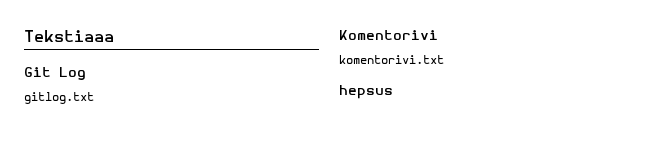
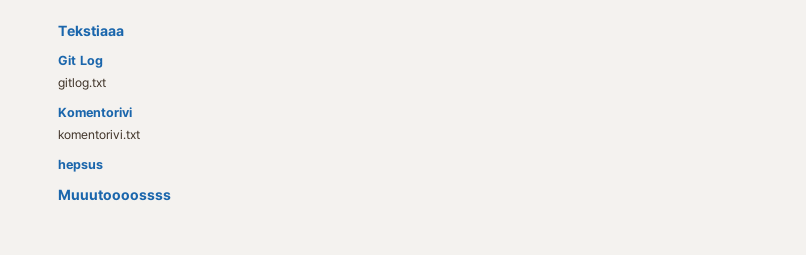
+ Muuutoooossss

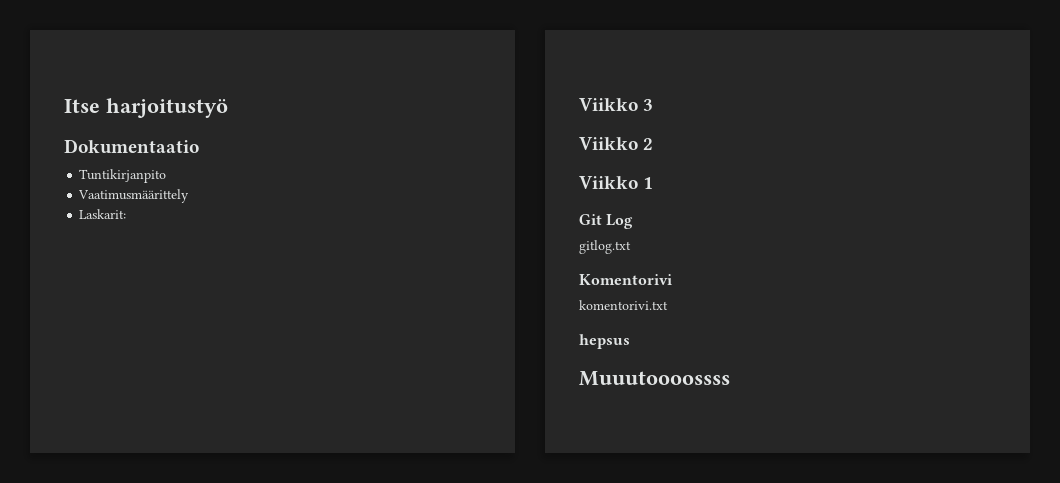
- Tekstiaaa
+ Itse harjoitustyö
+ Dokumentaatio
+ Tuntikirjanpito
+ Vaatimusmäärittely
+ Laskarit:
+ Viikko 3
+ Viikko 2
+ Viikko 1

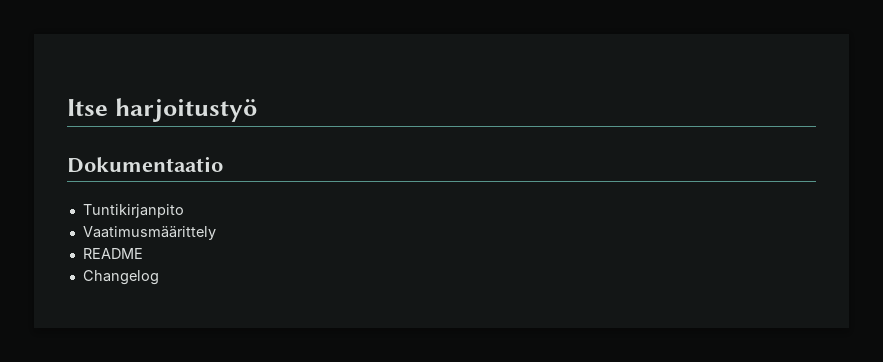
- Laskarit:
- Viikko 3
- Viikko 2
- Viikko 1
- Git Log
- gitlog.txt
- Komentorivi
- komentorivi.txt
- hepsus
- Muuutoooossss
+ README
+ Changelog

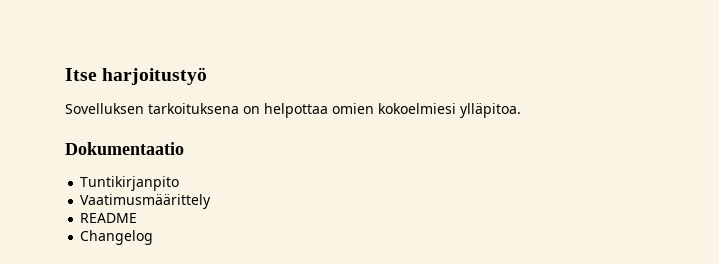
+ Sovelluksen tarkoituksena on helpottaa omien kokoelmiesi ylläpitoa.

